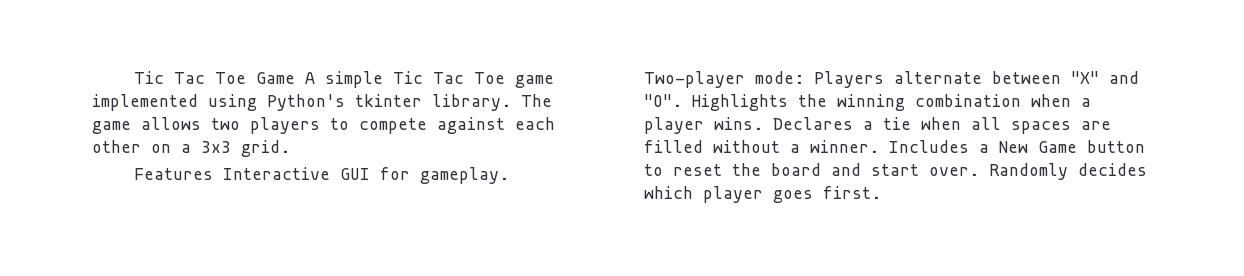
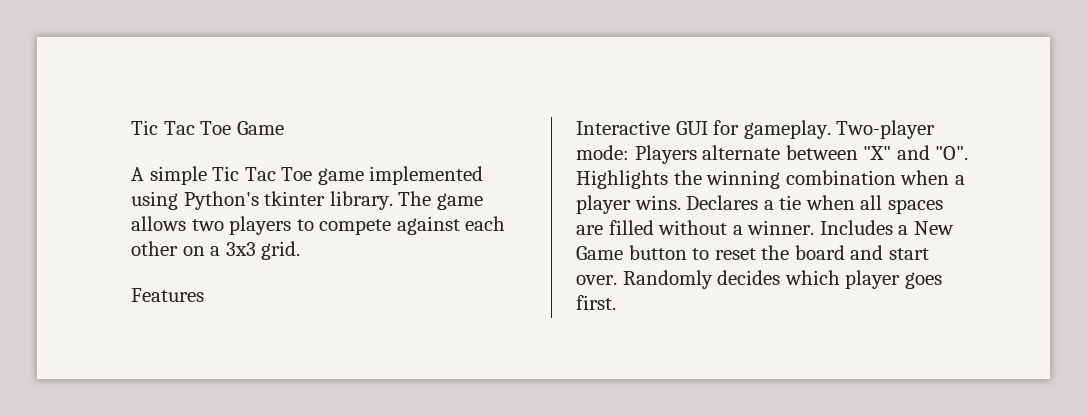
- Tic Tac Toe Game A simple Tic Tac Toe game implemented using Python's tkinter library.
+ Tic Tac Toe Game
+ A simple Tic Tac Toe game implemented using Python's tkinter library.
- Features Interactive GUI for gameplay.
+ Features
+ Interactive GUI for gameplay.

